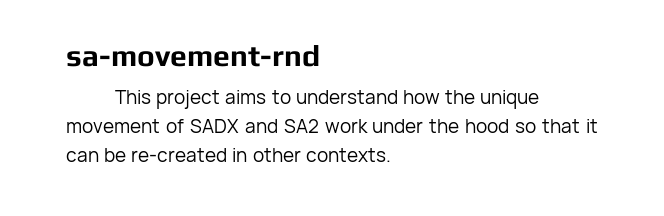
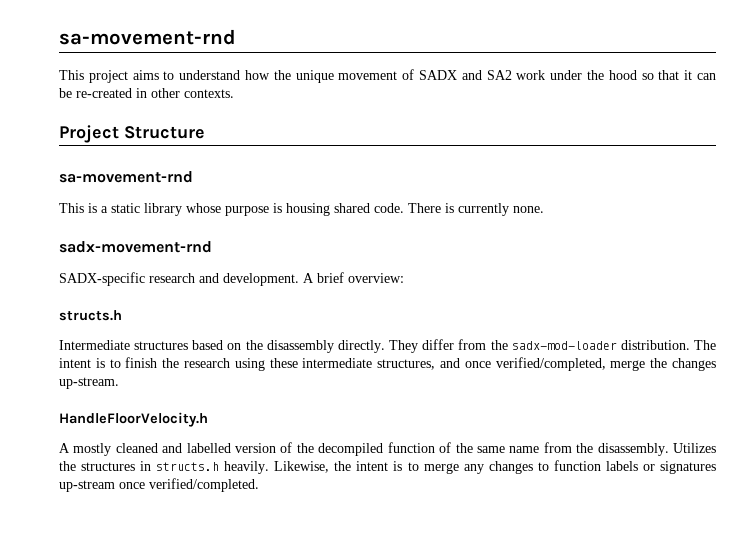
+ Project Structure
+ sa-movement-rnd
+ This is a static library whose purpose is housing shared code. There is currently none.
+ sadx-movement-rnd
+ SADX-specific research and development. A brief overview:
+ structs.h
+ Intermediate structures based on the disassembly directly. They differ from the sadx-mod-loader distribution. The intent is to finish the research using these intermediate structures, and once verified/completed, merge the changes up-stream.
+ HandleFloorVelocity.h
+ A mostly cleaned and labelled version of the decompiled function of the same name from the disassembly. Utilizes the structures in structs.h heavily. Likewise, the intent is to merge any changes to function labels or signatures up-stream once verified/completed.

